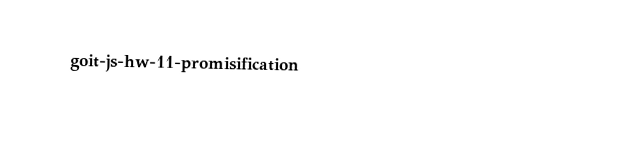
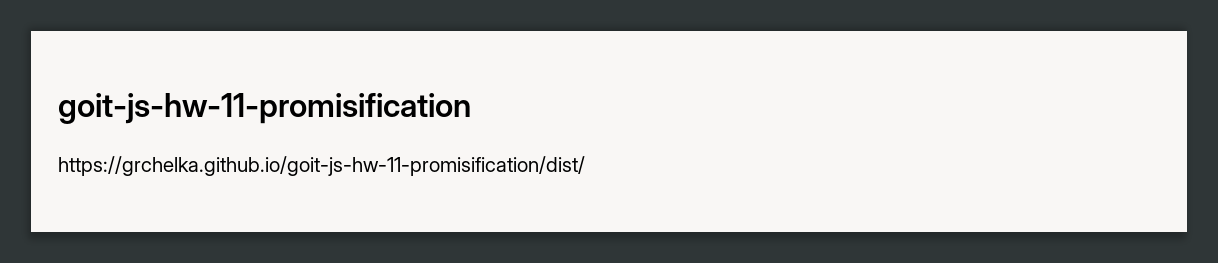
+ https://grchelka.github.io/goit-js-hw-11-promisification/dist/

